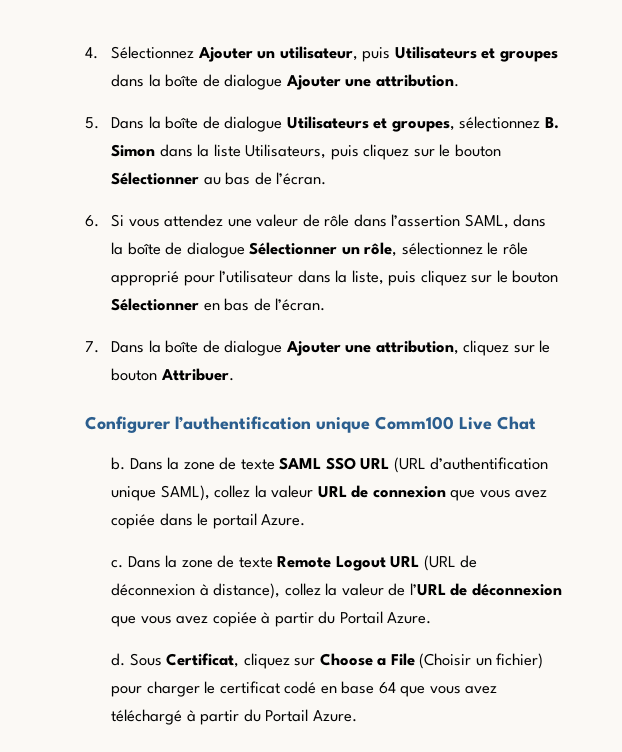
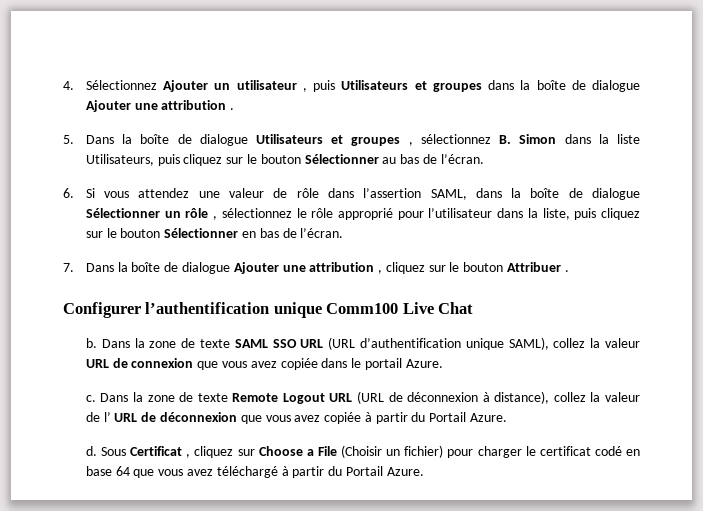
- 4. Sélectionnez Ajouter un utilisateur, puis Utilisateurs et groupes dans la boîte de dialogue Ajouter une attribution.
+ 4. Sélectionnez Ajouter un utilisateur , puis Utilisateurs et groupes dans la boîte de dialogue Ajouter une attribution .
- 5. Dans la boîte de dialogue Utilisateurs et groupes, sélectionnez B. Simon dans la liste Utilisateurs, puis cliquez sur le bouton Sélectionner au bas de l’écran.
+ 5. Dans la boîte de dialogue Utilisateurs et groupes , sélectionnez B. Simon dans la liste Utilisateurs, puis cliquez sur le bouton Sélectionner au bas de l’écran.
- 6. Si vous attendez une valeur de rôle dans l’assertion SAML, dans la boîte de dialogue Sélectionner un rôle, sélectionnez le rôle approprié pour l’utilisateur dans la liste, puis cliquez sur le bouton Sélectionner en bas de l’écran.
+ 6. Si vous attendez une valeur de rôle dans l’assertion SAML, dans la boîte de dialogue Sélectionner un rôle , sélectionnez le rôle approprié pour l’utilisateur dans la liste, puis cliquez sur le bouton Sélectionner en bas de l’écran.
- 7. Dans la boîte de dialogue Ajouter une attribution, cliquez sur le bouton Attribuer.
+ 7. Dans la boîte de dialogue Ajouter une attribution , cliquez sur le bouton Attribuer .
- Dans la zone de texte Remote Logout URL (URL de déconnexion à distance), collez la valeur de l’URL de déconnexion que vous avez copiée à partir du Portail Azure.
+ Dans la zone de texte Remote Logout URL (URL de déconnexion à distance), collez la valeur de l’ URL de déconnexion que vous avez copiée à partir du Portail Azure.
- Sous Certificat, cliquez sur Choose a File (Choisir un fichier) pour charger le certificat codé en base 64 que vous avez téléchargé à partir du Portail Azure.
+ Sous Certificat , cliquez sur Choose a File (Choisir un fichier) pour charger le certificat codé en base 64 que vous avez téléchargé à partir du Portail Azure.

